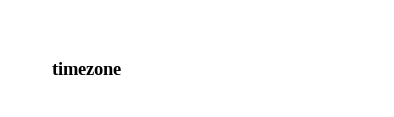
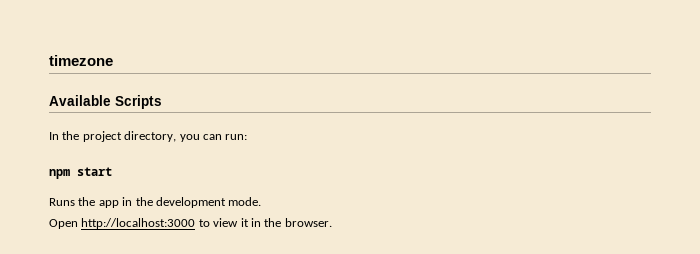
+ Available Scripts
+ In the project directory, you can run:
+ npm start
+ Runs the app in the development mode.
+ Open http://localhost:3000 to view it in the browser.

